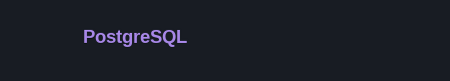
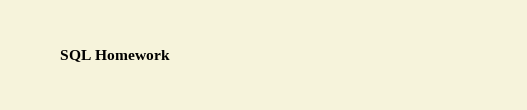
- PostgreSQL
+ SQL Homework

